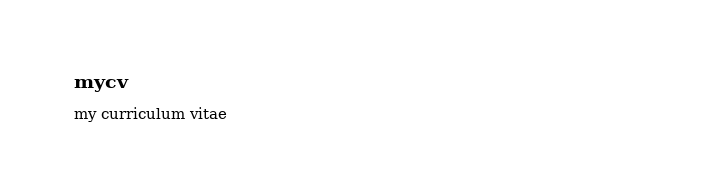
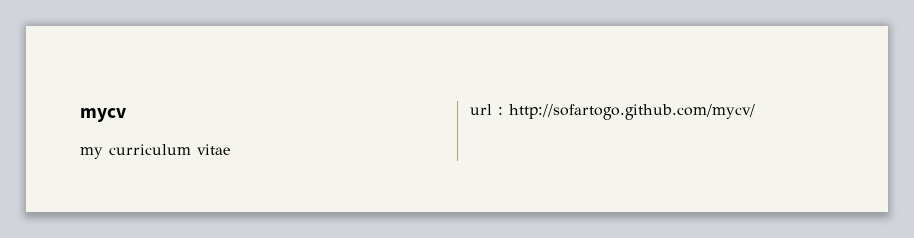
+ url : http://sofartogo.github.com/mycv/

